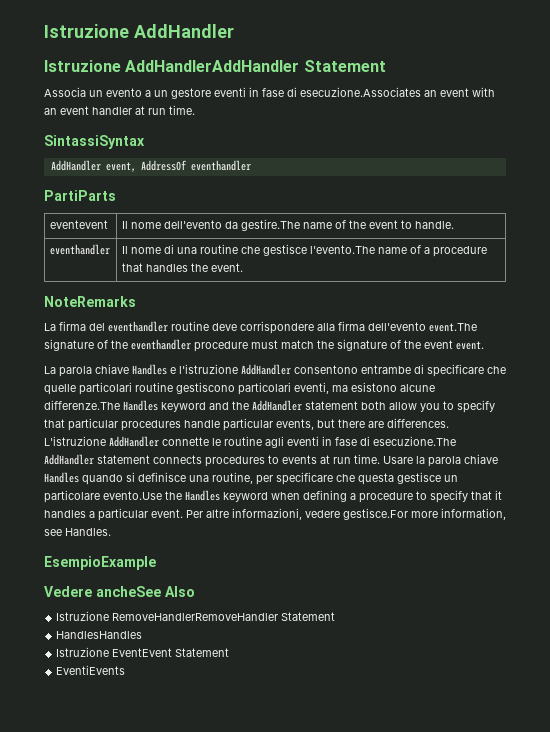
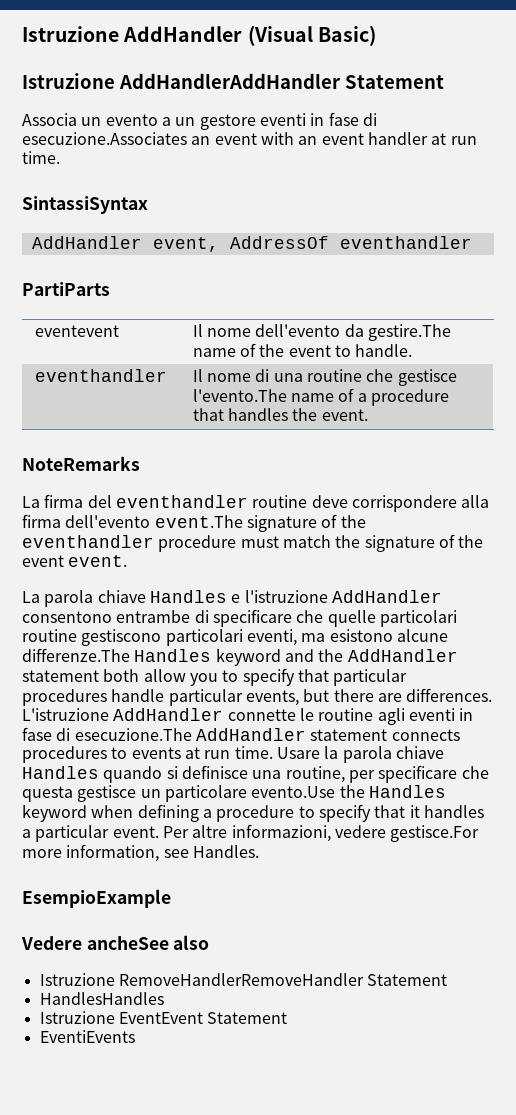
- Istruzione AddHandler
+ Istruzione AddHandler (Visual Basic)
- Vedere ancheSee Also
+ Vedere ancheSee also

